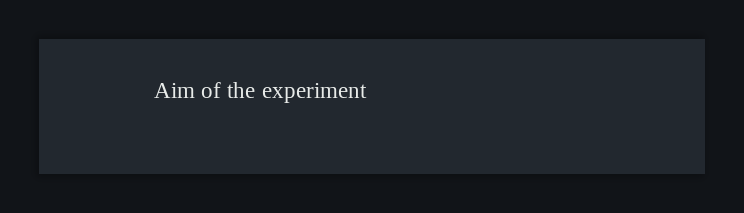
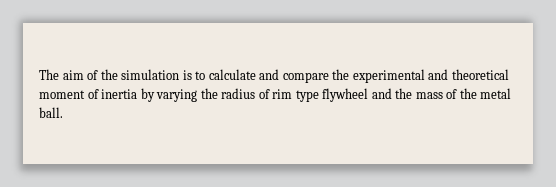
- Aim of the experiment
+ The aim of the simulation is to calculate and compare the experimental and theoretical moment of inertia by varying the radius of rim type flywheel and the mass of the metal ball.

